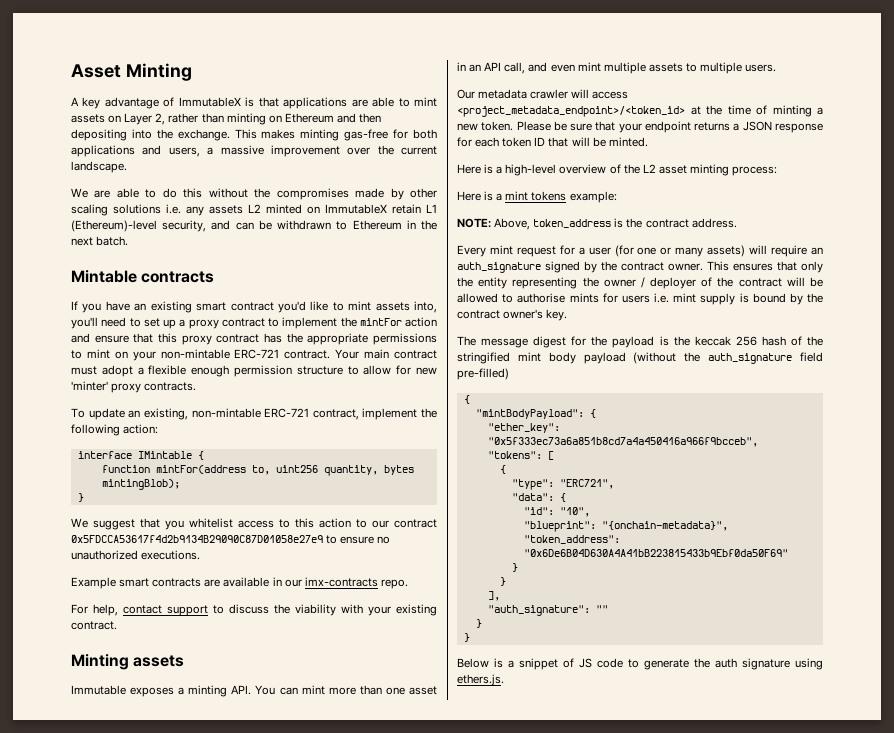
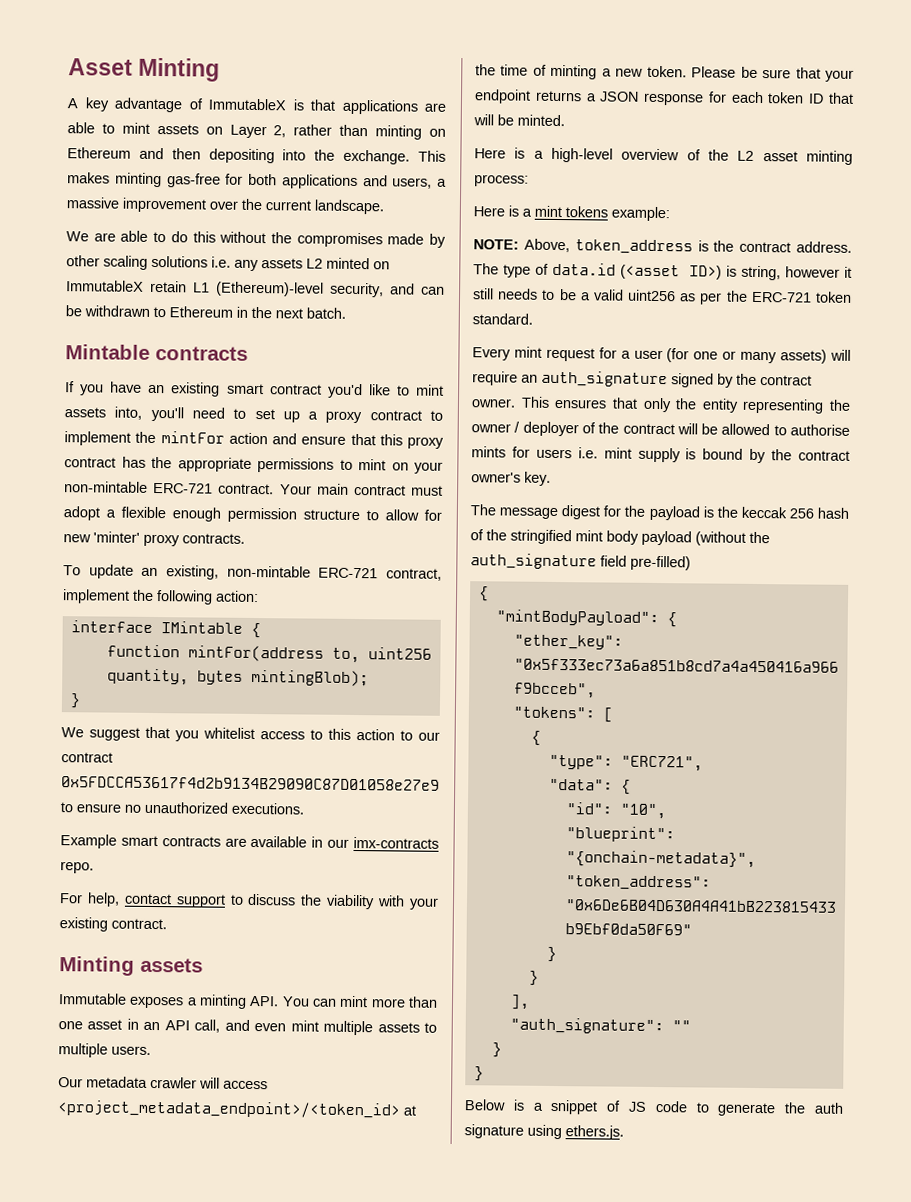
+ The type of data.id (<asset ID>) is string, however it still needs to be a valid uint256 as per the ERC-721 token standard.

